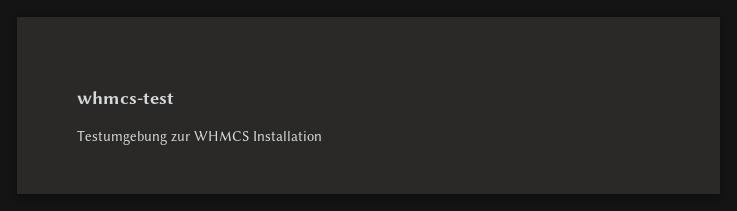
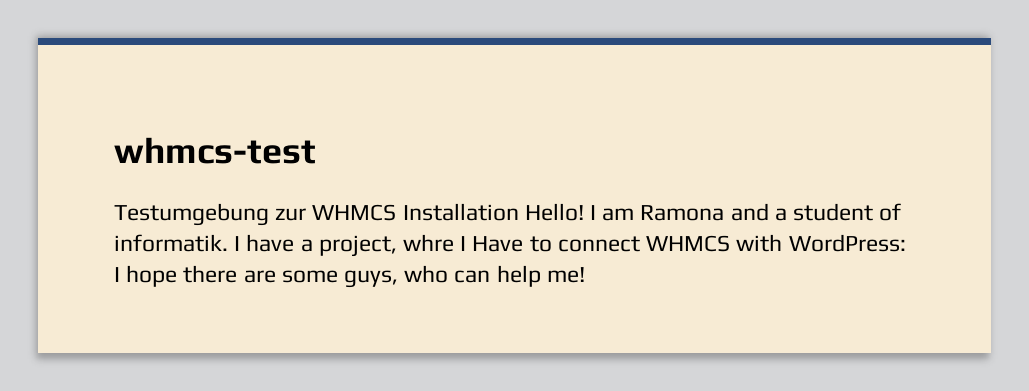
- Testumgebung zur WHMCS Installation
+ Testumgebung zur WHMCS Installation Hello! I am Ramona and a student of informatik. I have a project, whre I Have to connect WHMCS with WordPress: I hope there are some guys, who can help me!

